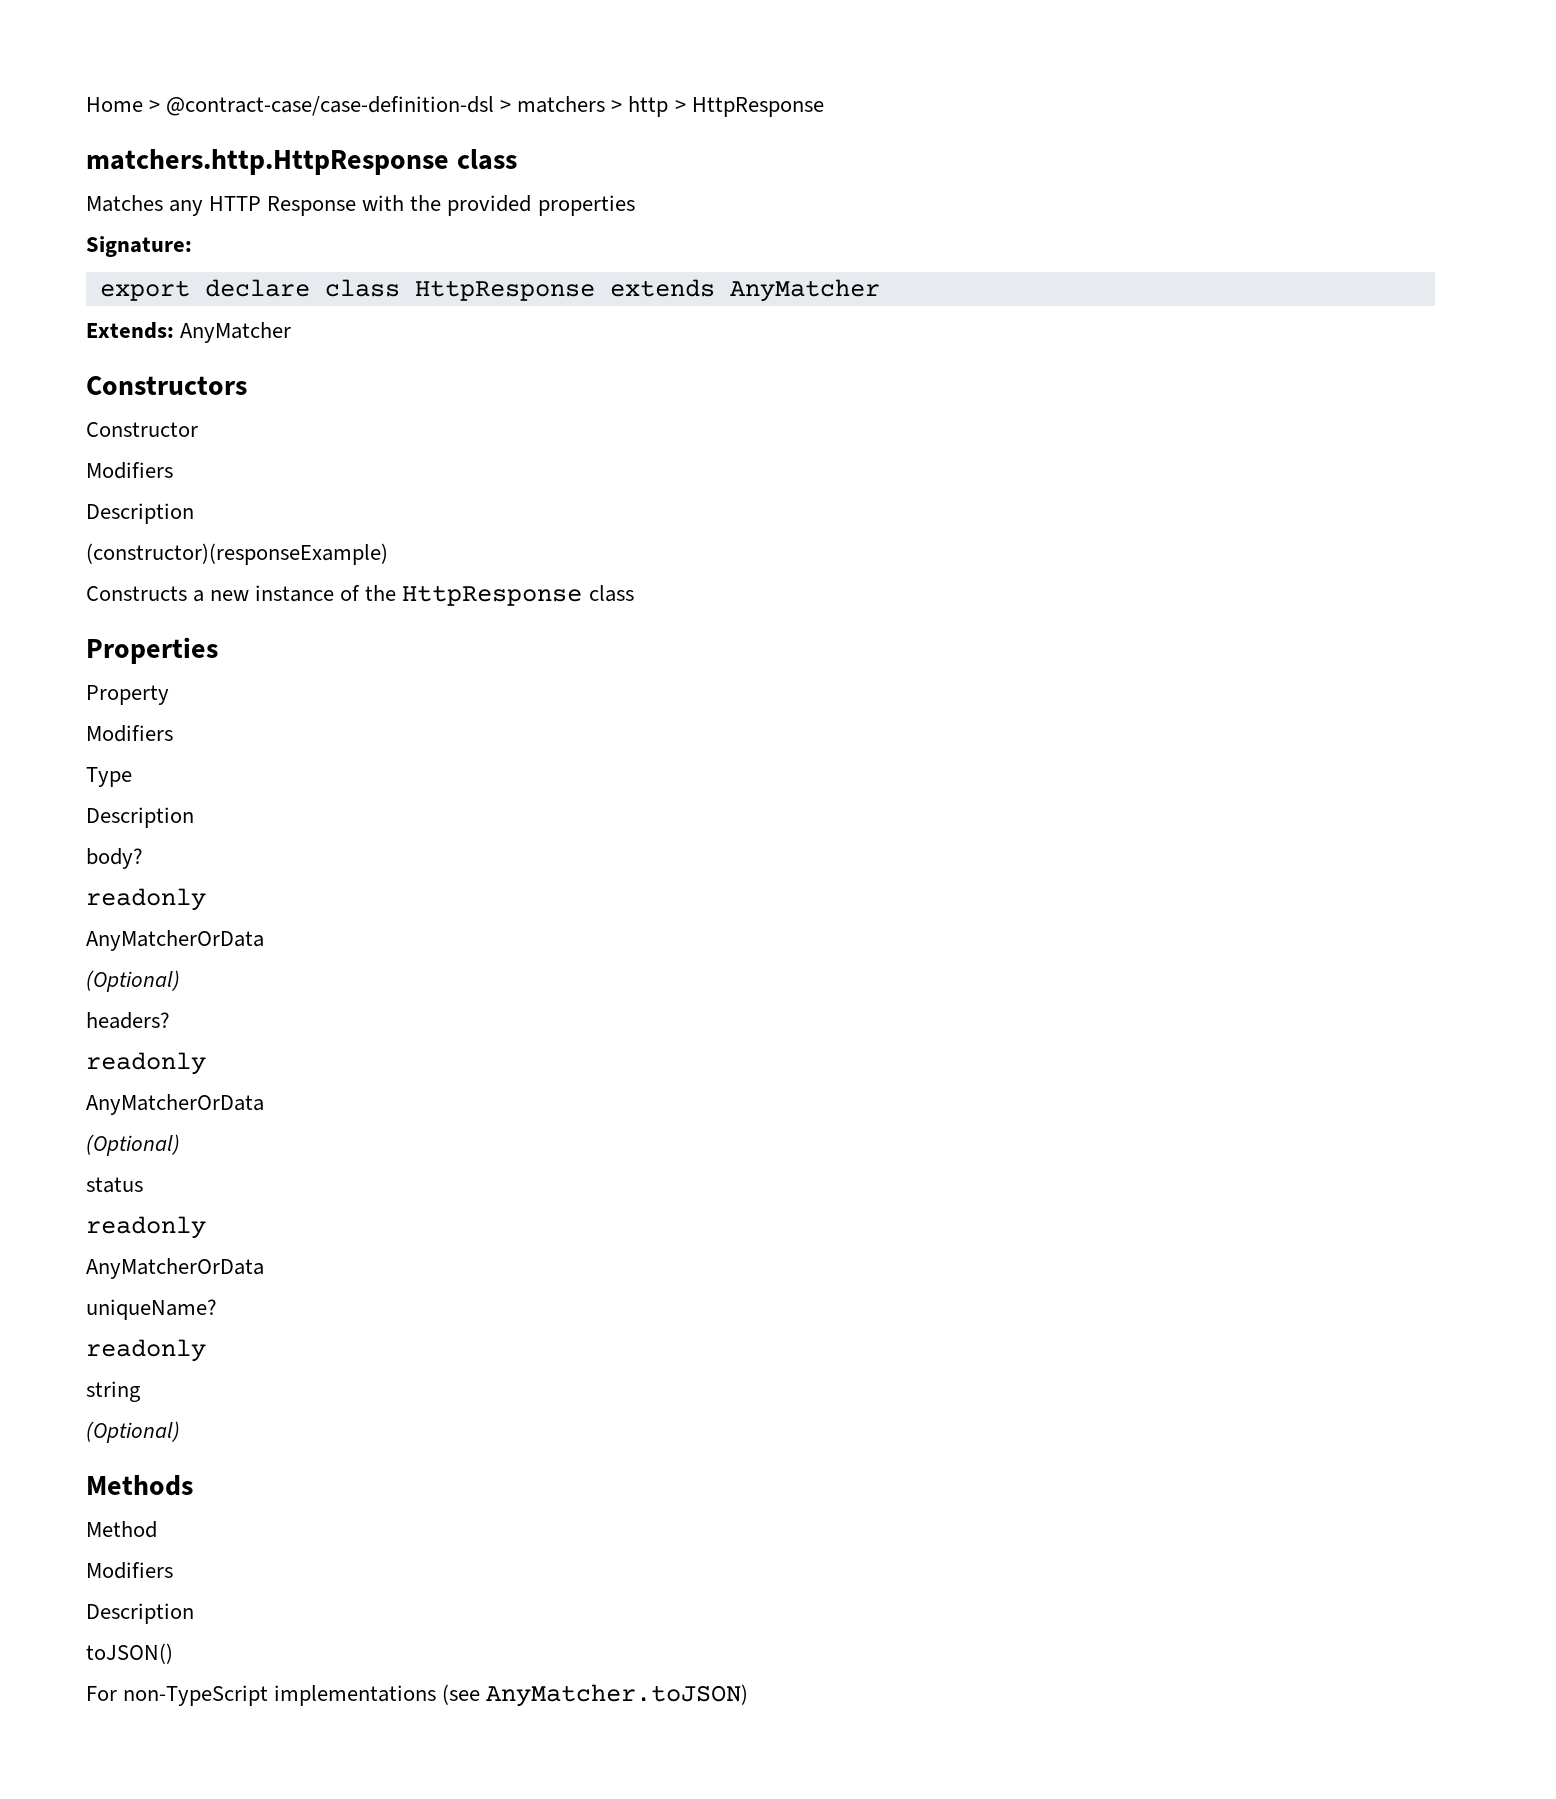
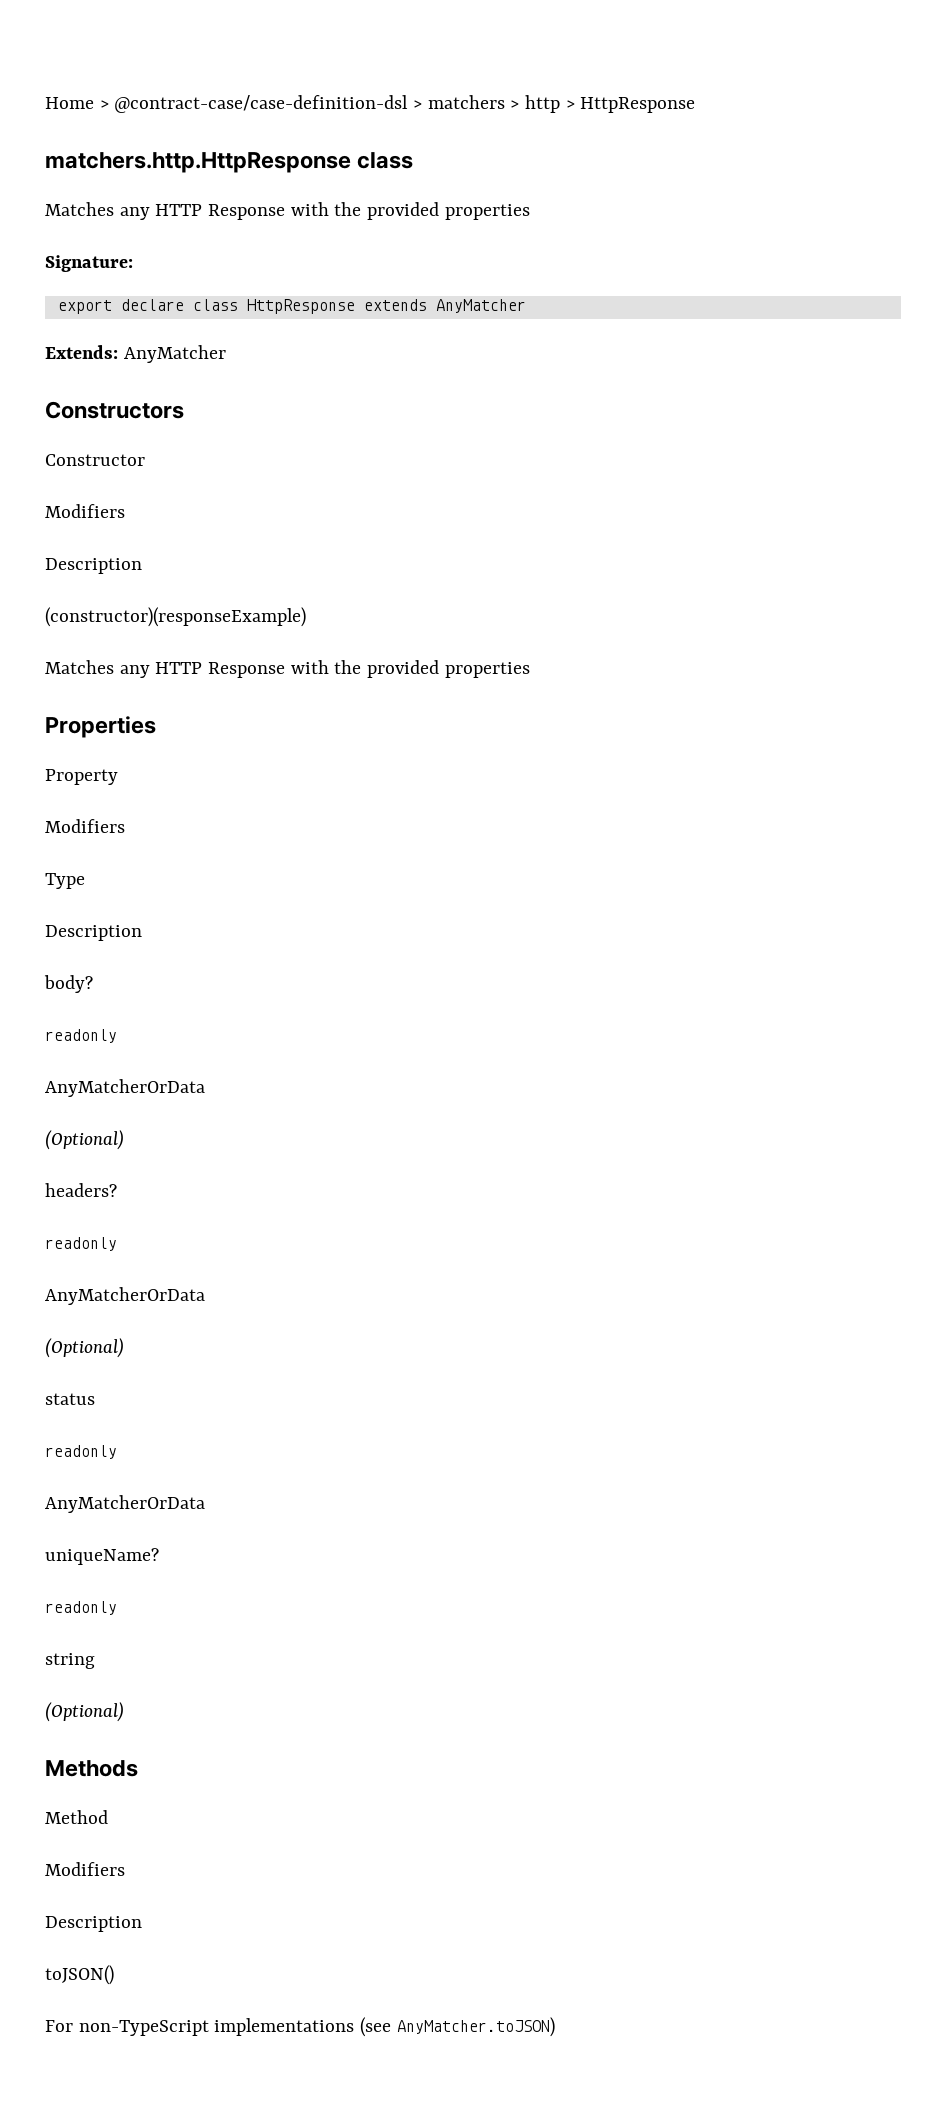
  (constructor)(responseExample)
- Constructs a new instance of the HttpResponse class
+ Matches any HTTP Response with the provided properties

